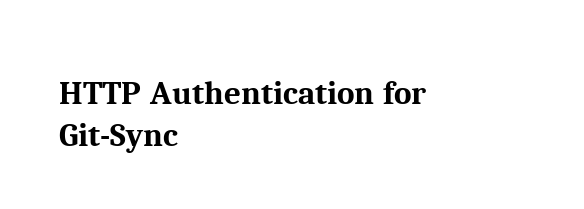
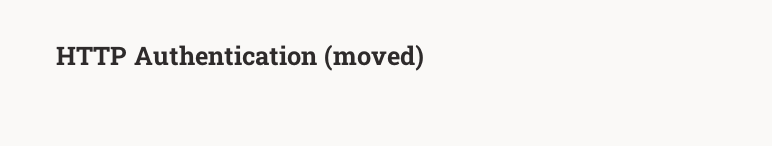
- HTTP Authentication for Git-Sync
+ HTTP Authentication (moved)

